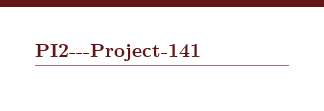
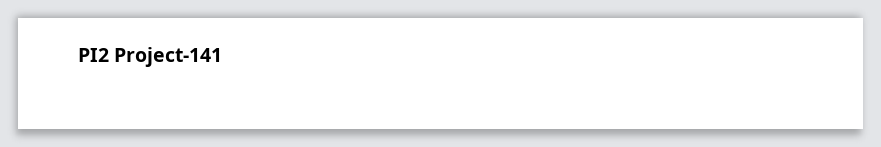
- PI2---Project-141
+ PI2 Project-141

